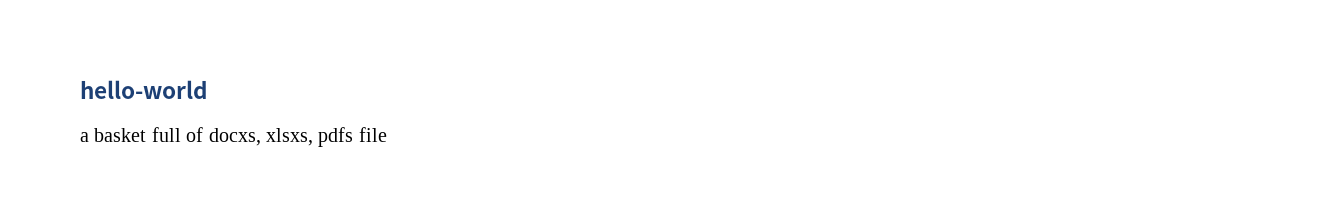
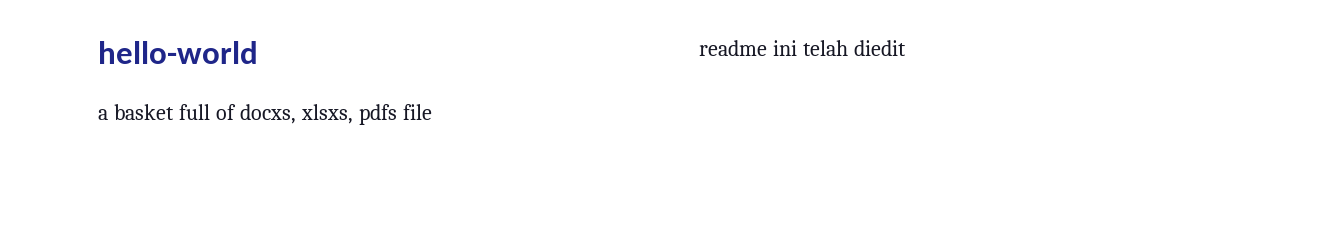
+ readme ini telah diedit

